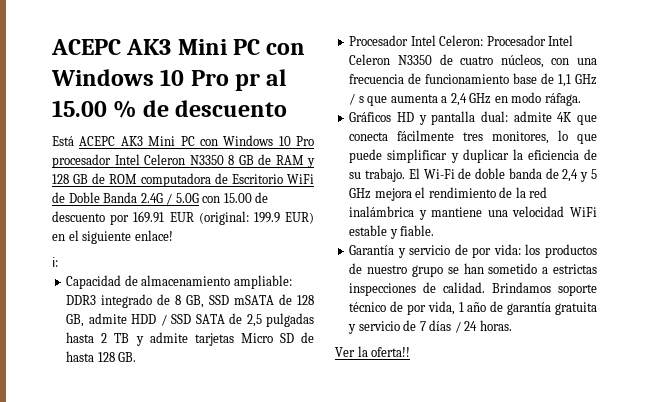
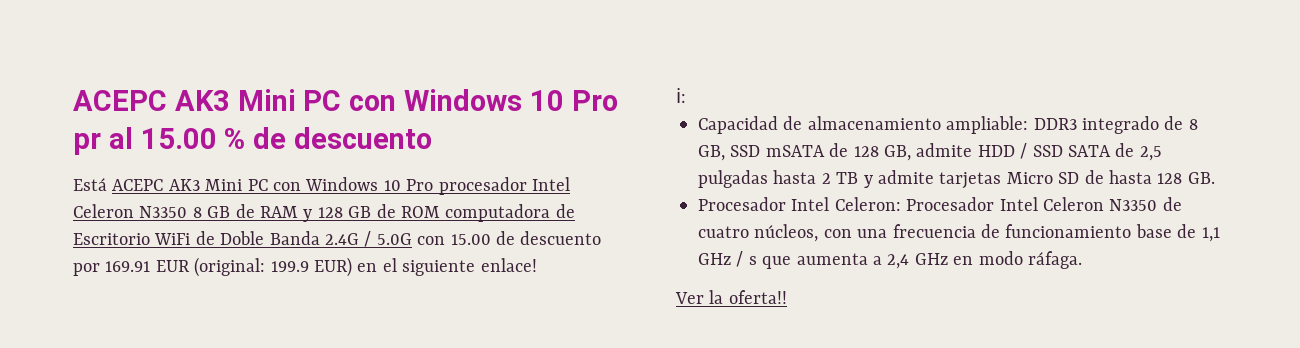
- Gráficos HD y pantalla dual: admite 4K que conecta fácilmente tres monitores, lo que puede simplificar y duplicar la eficiencia de su trabajo. El Wi-Fi de doble banda de 2,4 y 5 GHz mejora el rendimiento de la red inalámbrica y mantiene una velocidad WiFi estable y fiable.
- Garantía y servicio de por vida: los productos de nuestro grupo se han sometido a estrictas inspecciones de calidad. Brindamos soporte técnico de por vida, 1 año de garantía gratuita y servicio de 7 días / 24 horas.

